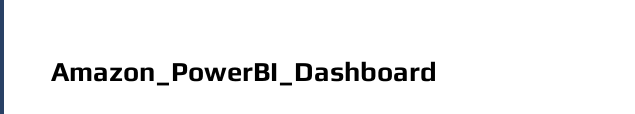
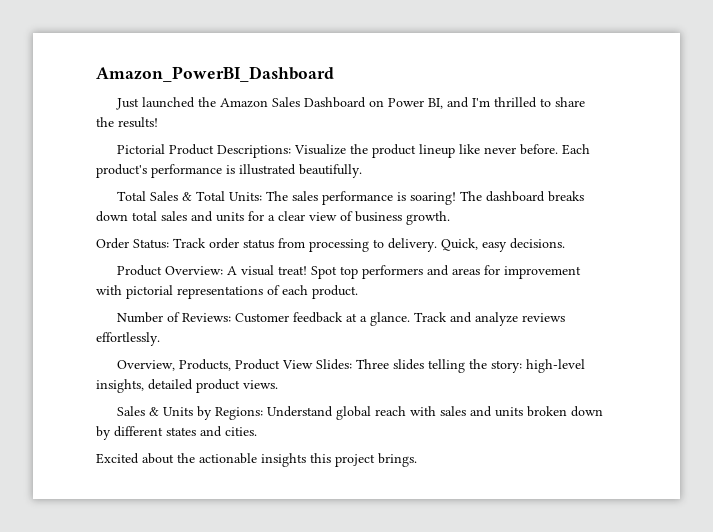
+ Just launched the Amazon Sales Dashboard on Power BI, and I'm thrilled to share the results!
+ Pictorial Product Descriptions: Visualize the product lineup like never before. Each product's performance is illustrated beautifully.
+ Total Sales & Total Units: The sales performance is soaring! The dashboard breaks down total sales and units for a clear view of business growth.
+ Order Status: Track order status from processing to delivery. Quick, easy decisions.
+ Product Overview: A visual treat! Spot top performers and areas for improvement with pictorial representations of each product.
+ Number of Reviews: Customer feedback at a glance. Track and analyze reviews effortlessly.
+ Overview, Products, Product View Slides: Three slides telling the story: high-level insights, detailed product views.
+ Sales & Units by Regions: Understand global reach with sales and units broken down by different states and cities.
+ Excited about the actionable insights this project brings.

